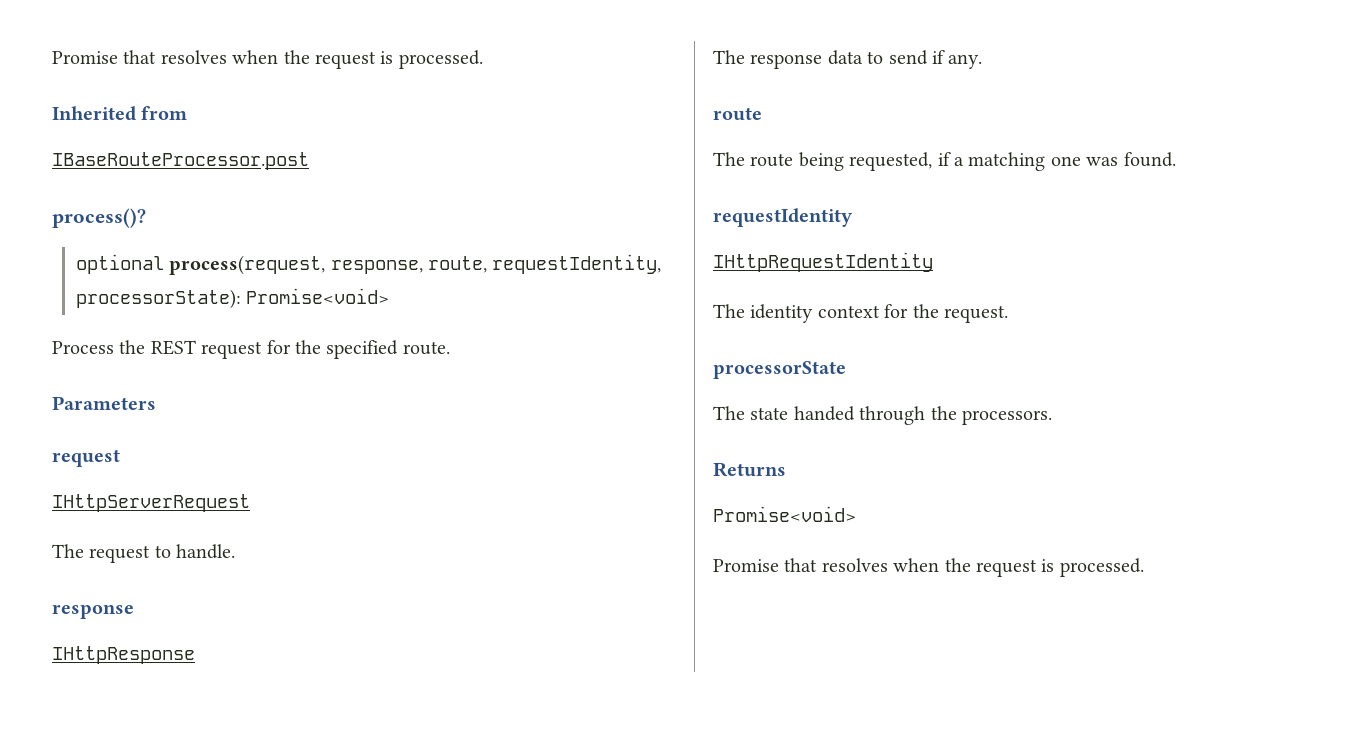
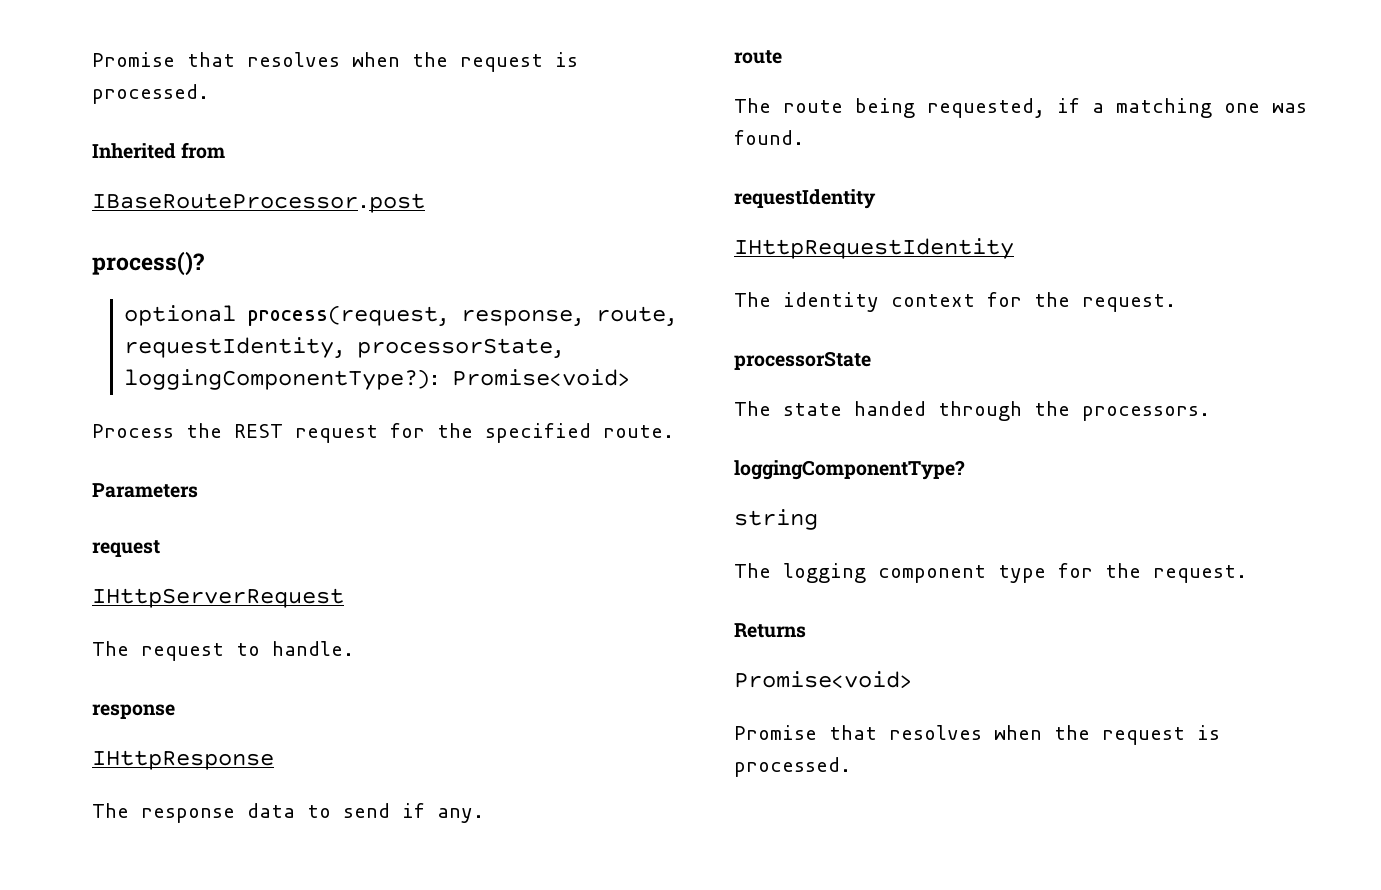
- optional process(request, response, route, requestIdentity, processorState): Promise<void>
+ optional process(request, response, route, requestIdentity, processorState, loggingComponentType?): Promise<void>
+ loggingComponentType?
+ string
+ The logging component type for the request.

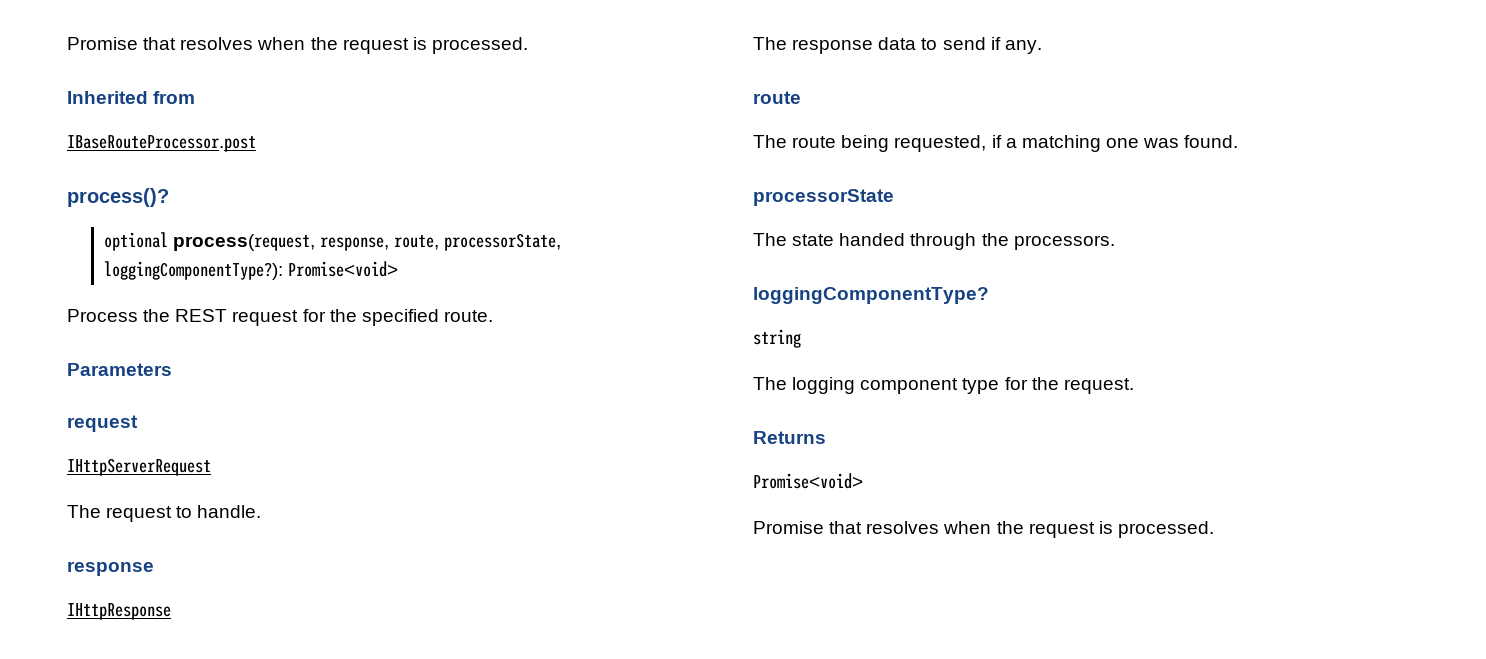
- optional process(request, response, route, requestIdentity, processorState, loggingComponentType?): Promise<void>
+ optional process(request, response, route, processorState, loggingComponentType?): Promise<void>
- requestIdentity
- IHttpRequestIdentity
- The identity context for the request.

